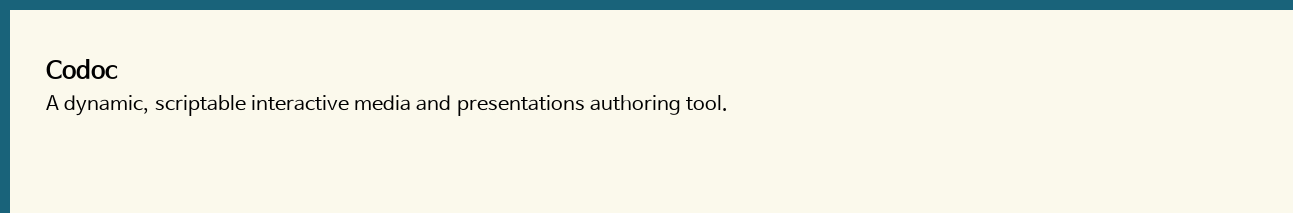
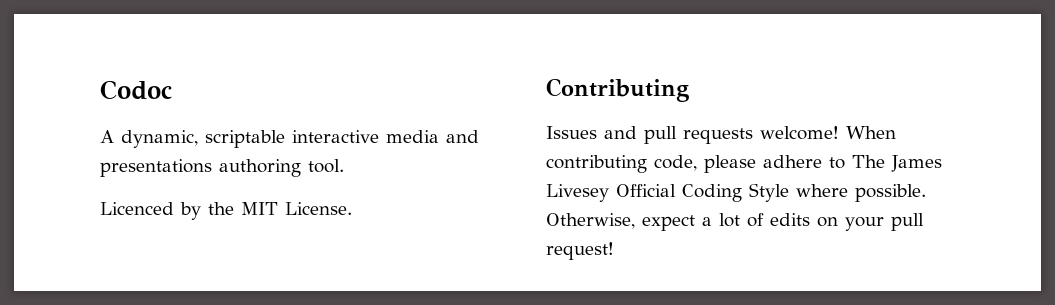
+ Licenced by the MIT License.
+ Contributing
+ Issues and pull requests welcome! When contributing code, please adhere to The James Livesey Official Coding Style where possible. Otherwise, expect a lot of edits on your pull request!

